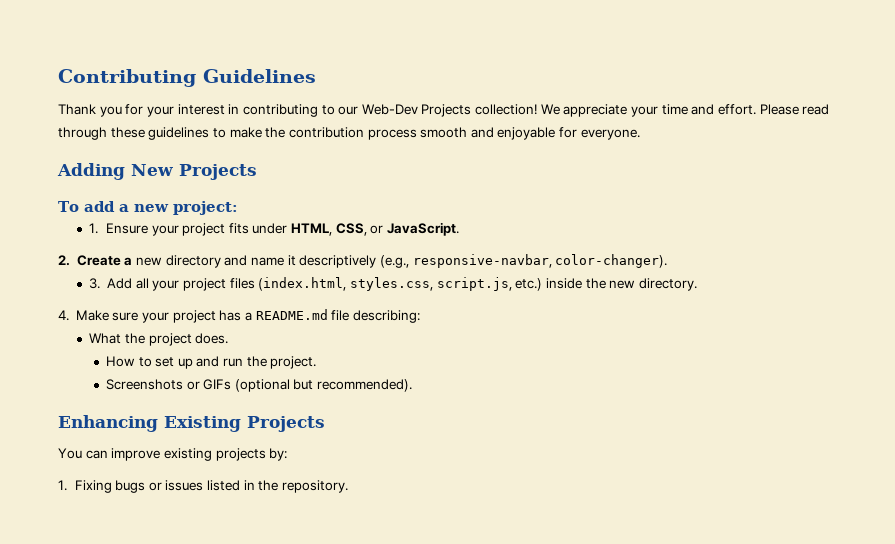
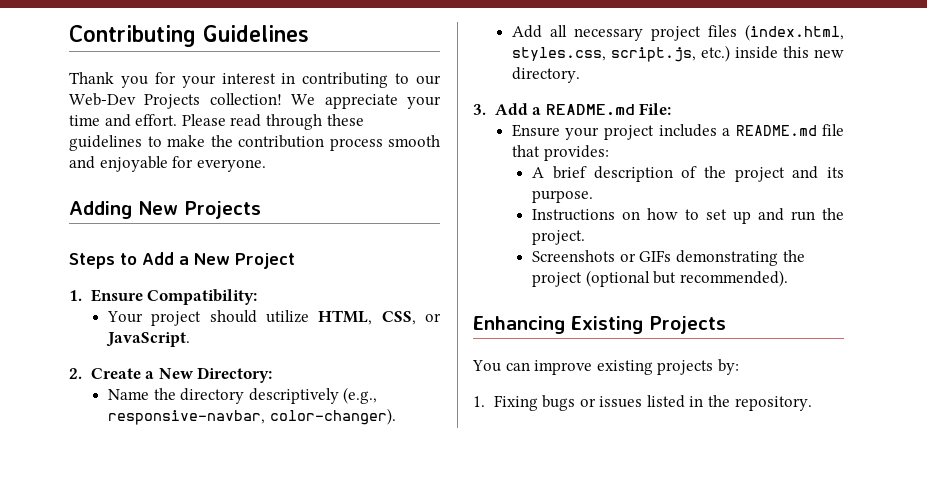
- To add a new project:
- 1. Ensure your project fits under HTML, CSS, or JavaScript.
+ Steps to Add a New Project
+ 1. Ensure Compatibility:
+ Your project should utilize HTML, CSS, or JavaScript.
- 2. Create a new directory and name it descriptively (e.g., responsive-navbar, color-changer).
+ 2. Create a New Directory:
+ Name the directory descriptively (e.g., responsive-navbar, color-changer).
- 3. Add all your project files (index.html, styles.css, script.js, etc.) inside the new directory.
+ Add all necessary project files (index.html, styles.css, script.js, etc.) inside this new directory.
- 4. Make sure your project has a README.md file describing:
- What the project does.
- How to set up and run the project.
+ 3. Add a README.md File:
+ Ensure your project includes a README.md file that provides:
+ A brief description of the project and its purpose.
+ Instructions on how to set up and run the project.
- Screenshots or GIFs (optional but recommended).
+ Screenshots or GIFs demonstrating the project (optional but recommended).

